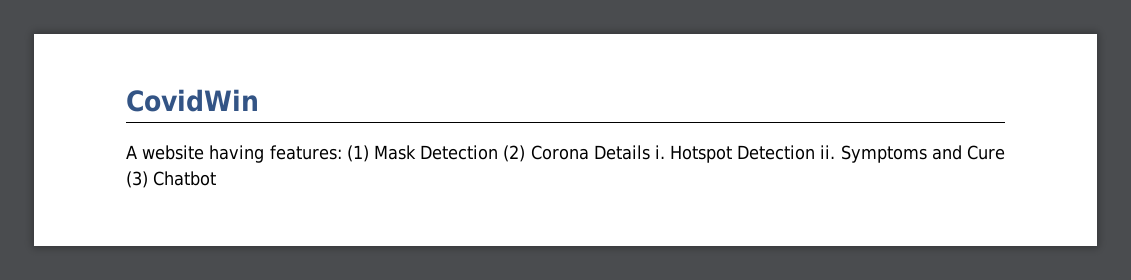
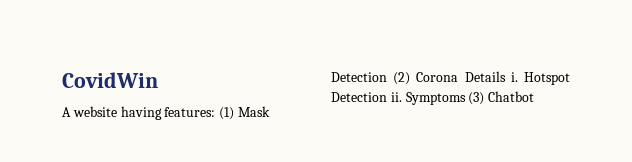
- Symptoms and Cure (3) Chatbot
+ Symptoms (3) Chatbot

